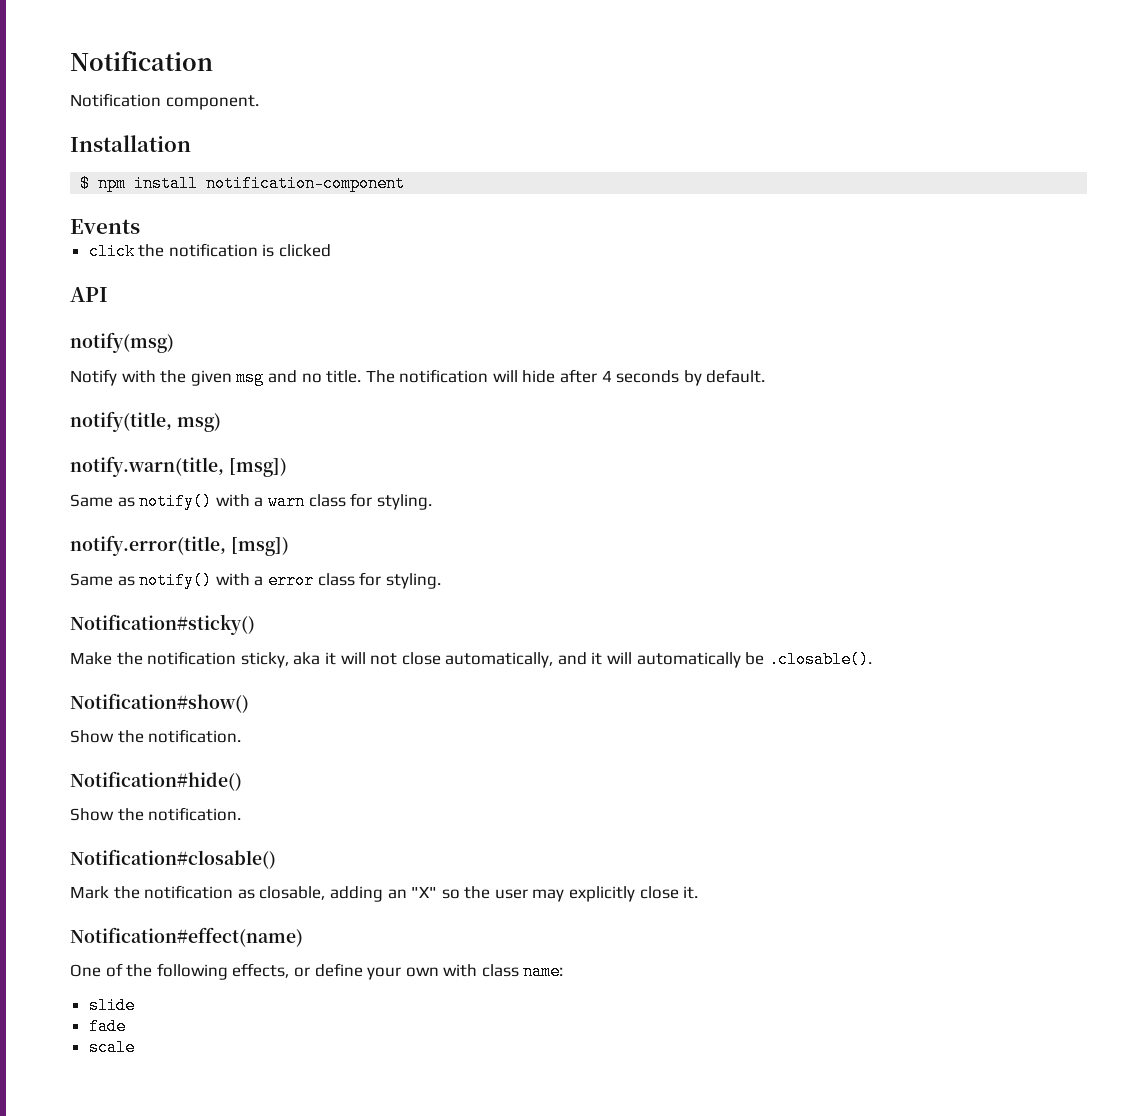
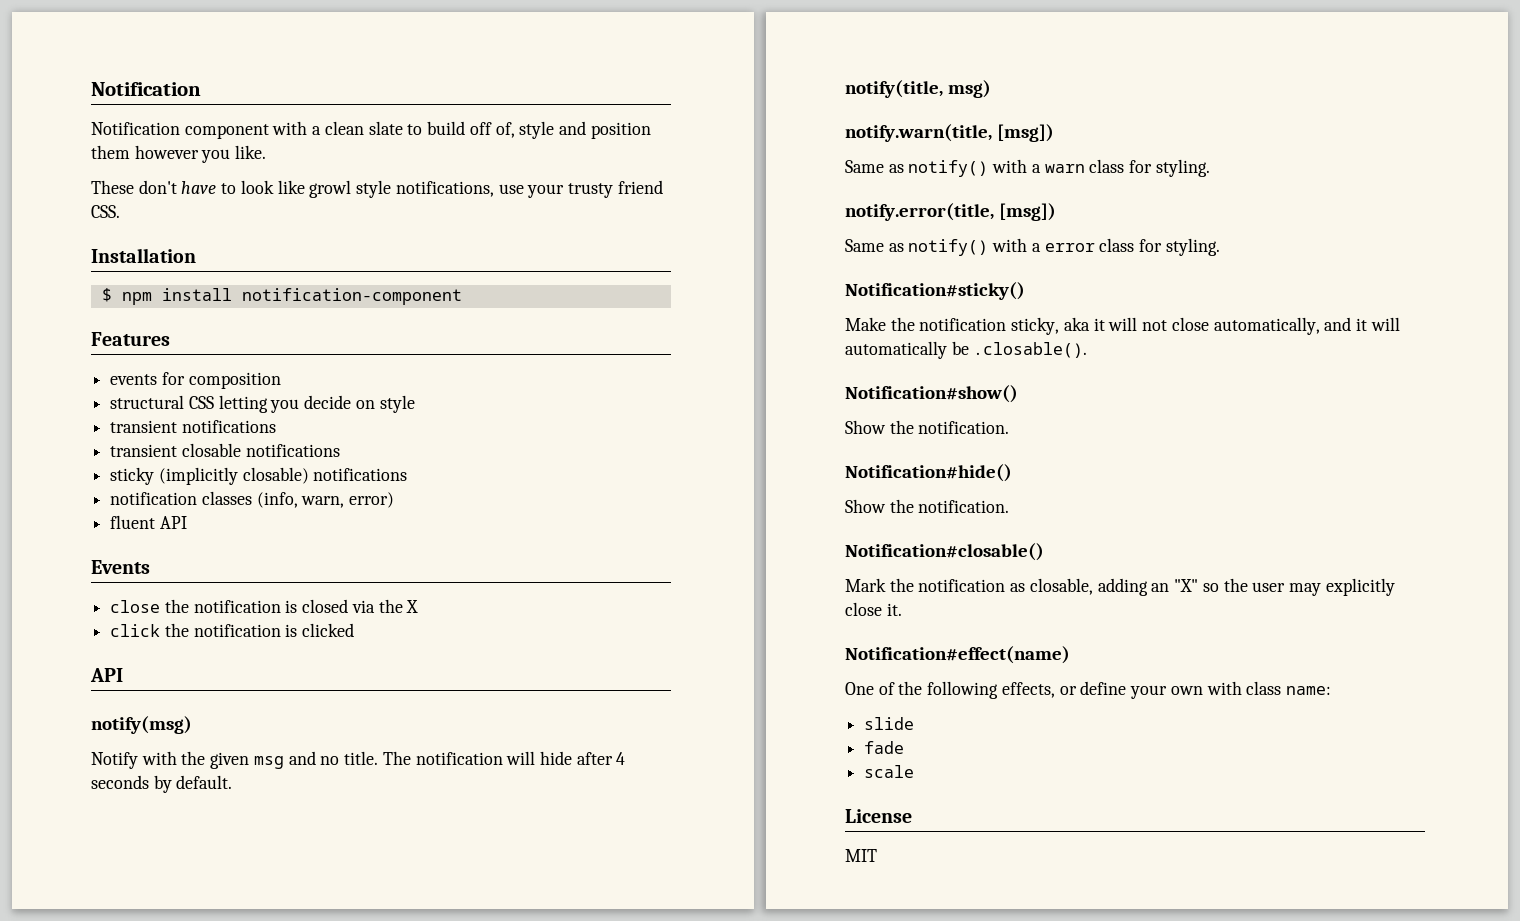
- Notification component.
+ Notification component with a clean slate to build off of, style and position them however you like.
+ These don't have to look like growl style notifications, use your trusty friend CSS.
+ Features
+ events for composition
+ structural CSS letting you decide on style
+ transient notifications
+ transient closable notifications
+ sticky (implicitly closable) notifications
+ notification classes (info, warn, error)
+ fluent API
  Events
+ close the notification is closed via the X
+ License
+ MIT

